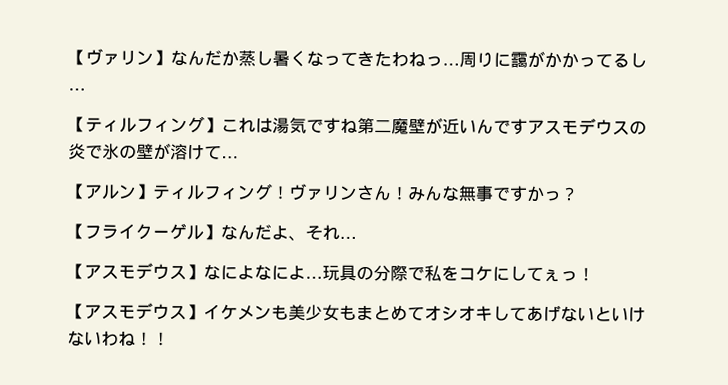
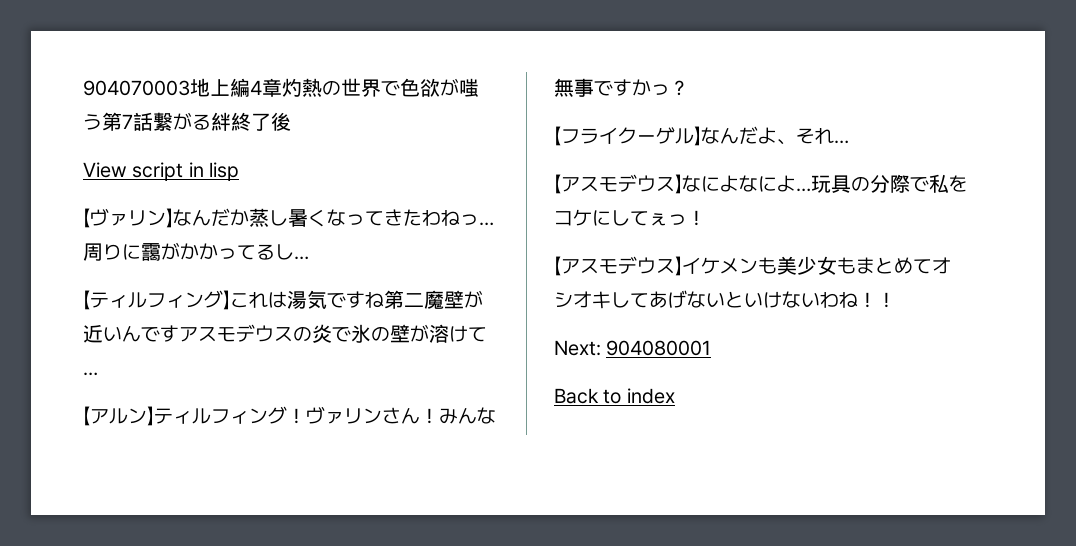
+ 904070003地上編4章灼熱の世界で色欲が嗤う第7話繋がる絆終了後
+ View script in lisp
+ Next: 904080001
+ Back to index

